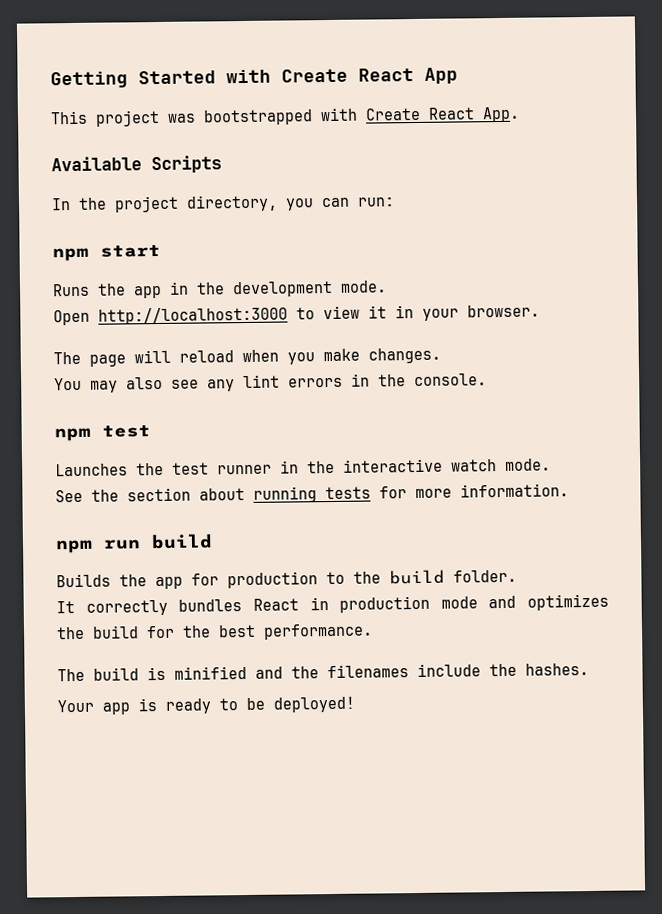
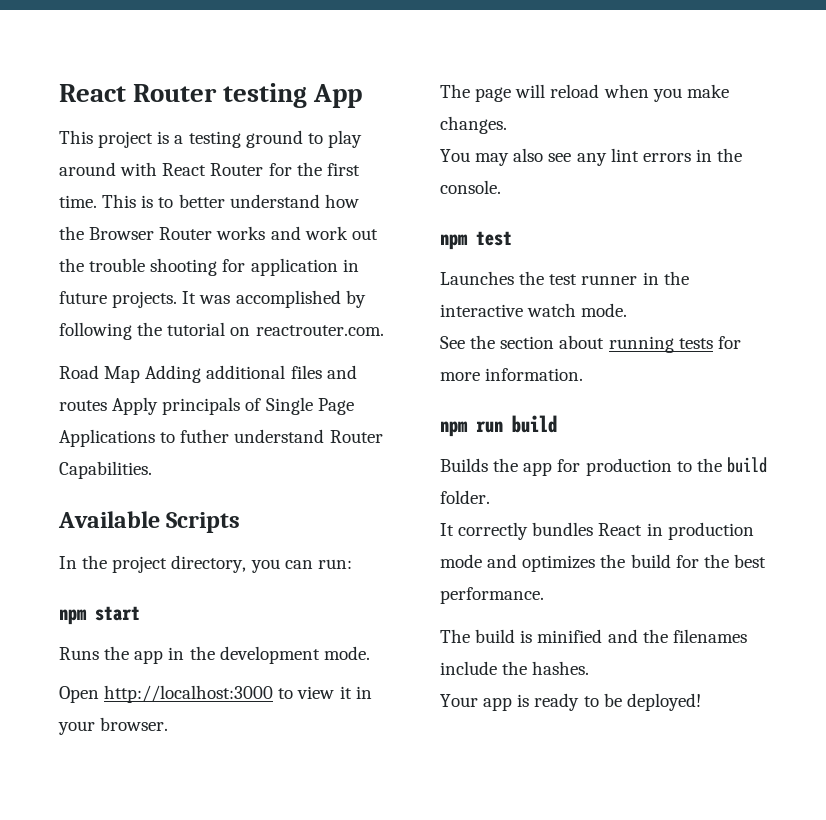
- Getting Started with Create React App
- This project was bootstrapped with Create React App.
+ React Router testing App
+ This project is a testing ground to play around with React Router for the first time. This is to better understand how the Browser Router works and work out the trouble shooting for application in future projects. It was accomplished by following the tutorial on reactrouter.com.
+ Road Map Adding additional files and routes Apply principals of Single Page Applications to futher understand Router Capabilities.

